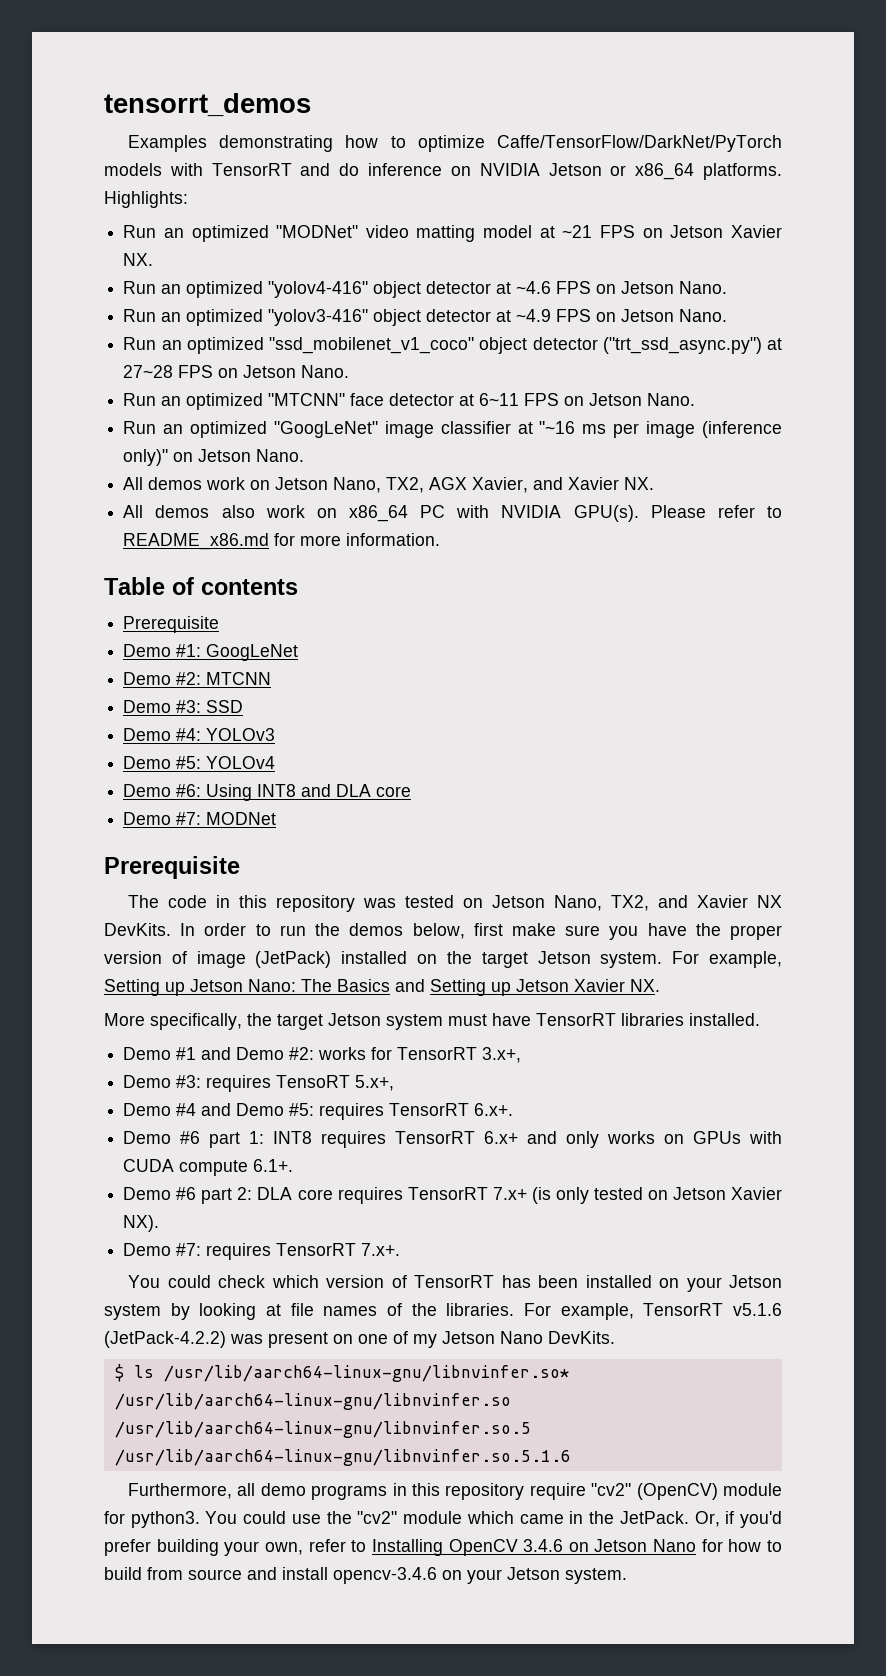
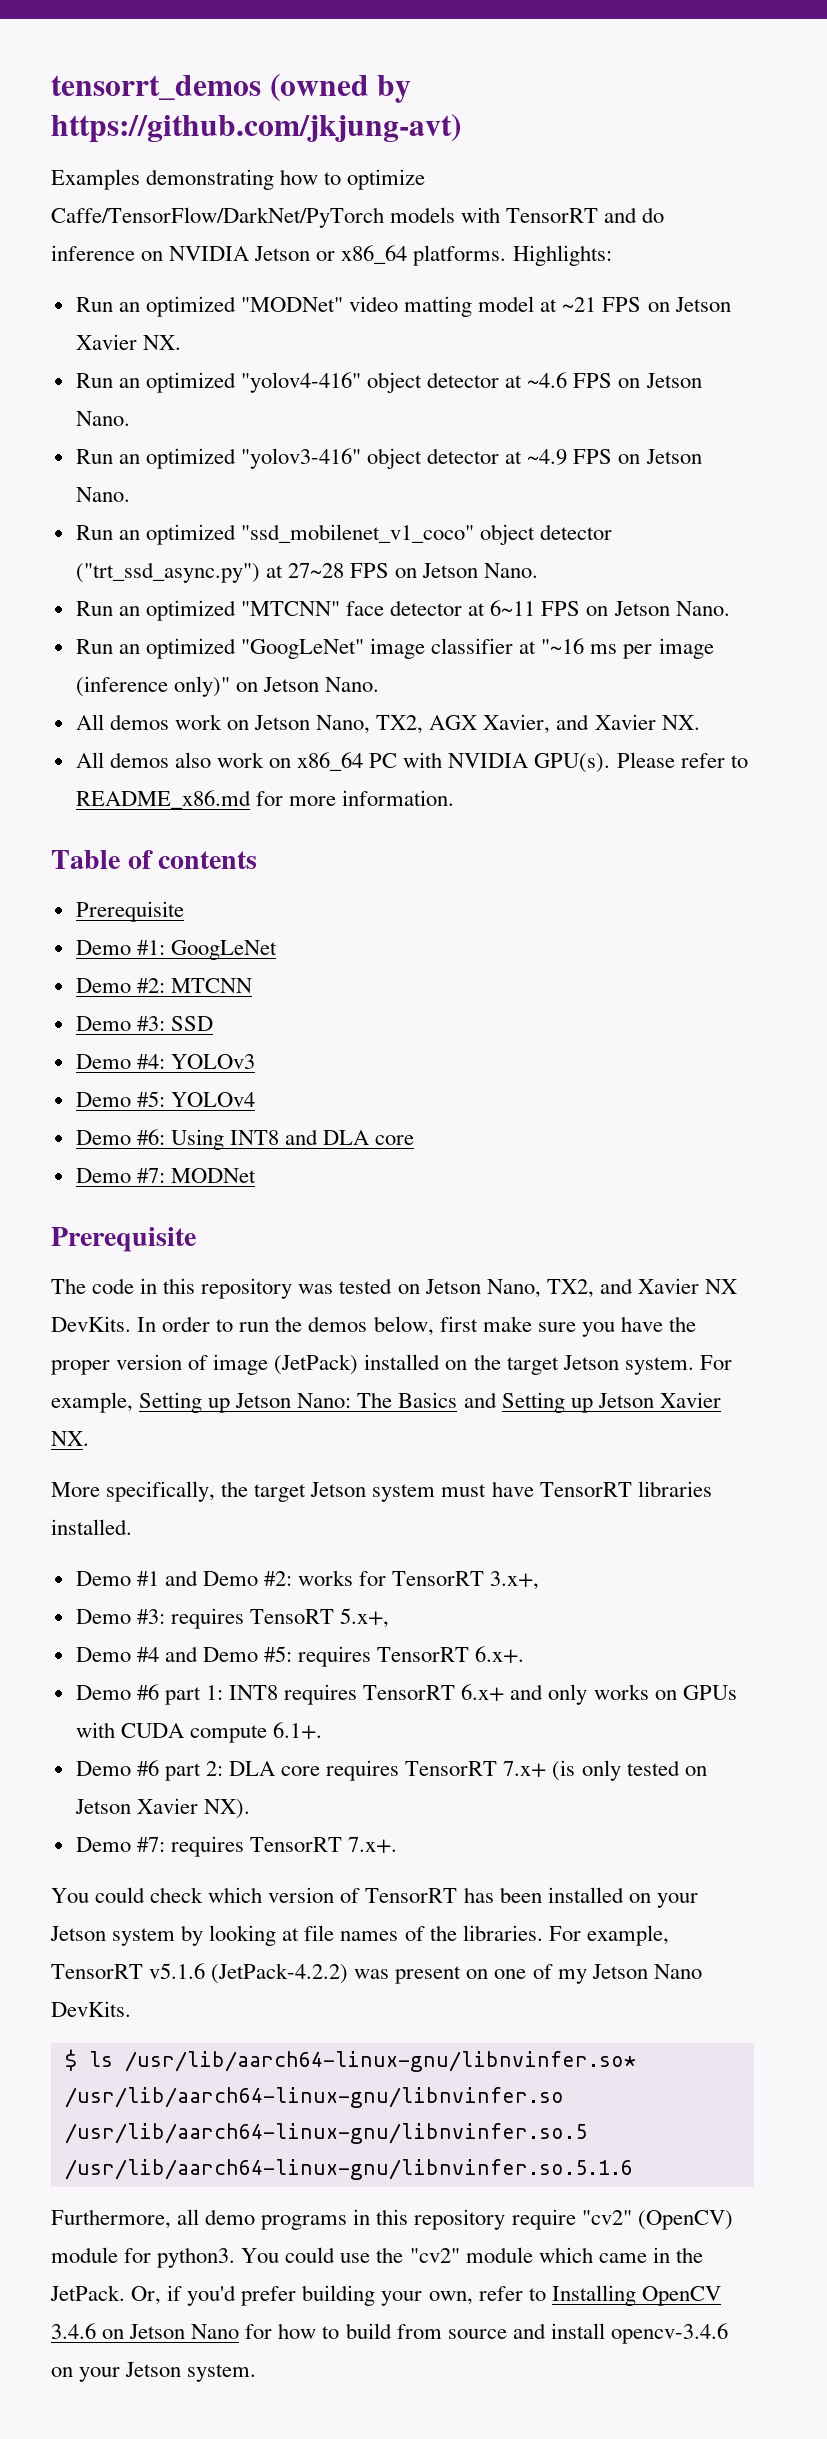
- tensorrt_demos
+ tensorrt_demos (owned by https://github.com/jkjung-avt)

